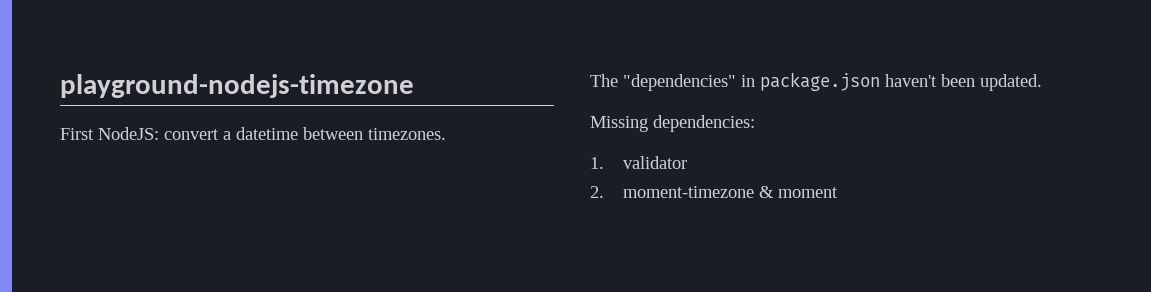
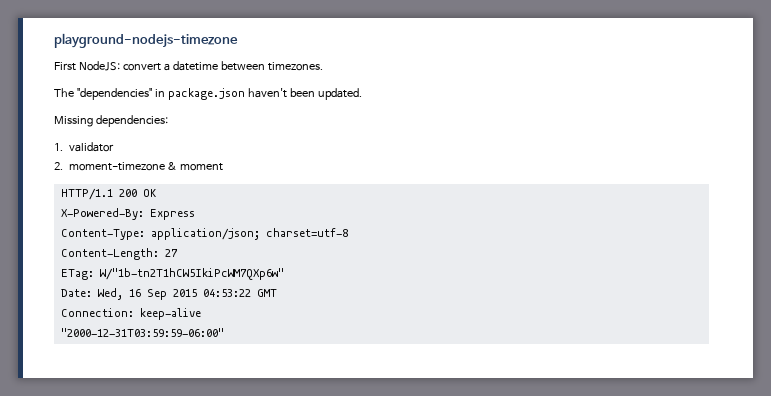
+ HTTP/1.1 200 OK
+ X-Powered-By: Express
+ Content-Type: application/json; charset=utf-8
+ Content-Length: 27
+ ETag: W/"1b-tn2T1hCW5IkiPcWM7QXp6w"
+ Date: Wed, 16 Sep 2015 04:53:22 GMT
+ Connection: keep-alive
+ "2000-12-31T03:59:59-06:00"

